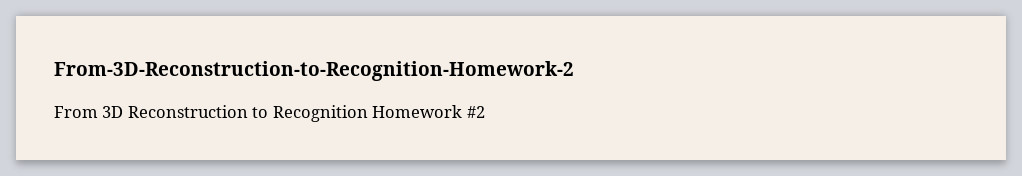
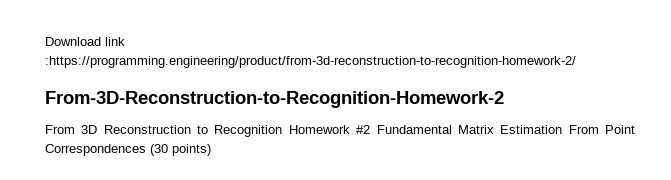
+ Download link :https://programming.engineering/product/from-3d-reconstruction-to-recognition-homework-2/
- From 3D Reconstruction to Recognition Homework #2
+ From 3D Reconstruction to Recognition Homework #2 Fundamental Matrix Estimation From Point Correspondences (30 points)

